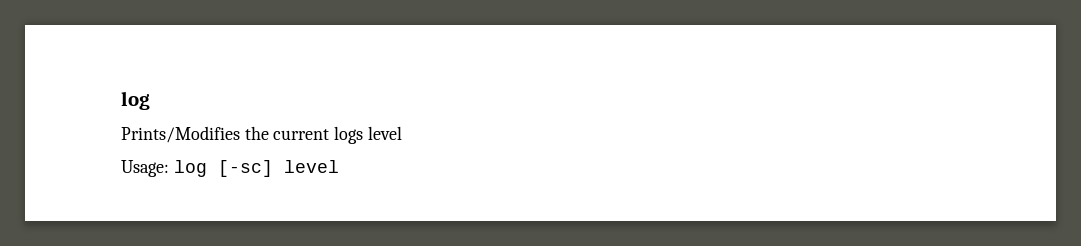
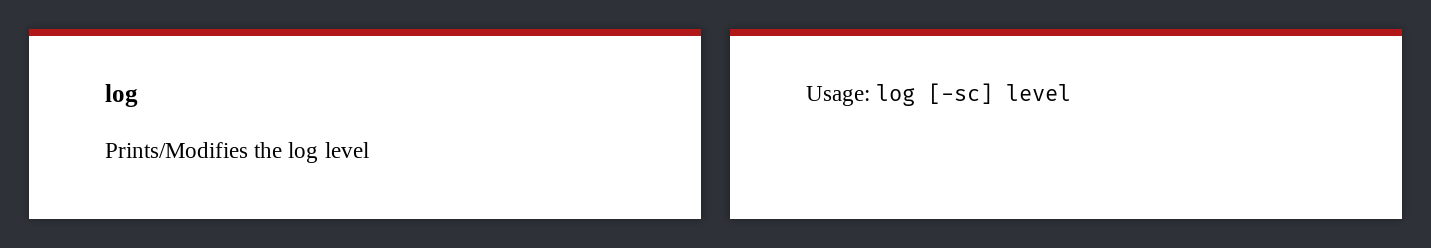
- Prints/Modifies the current logs level
+ Prints/Modifies the log level

